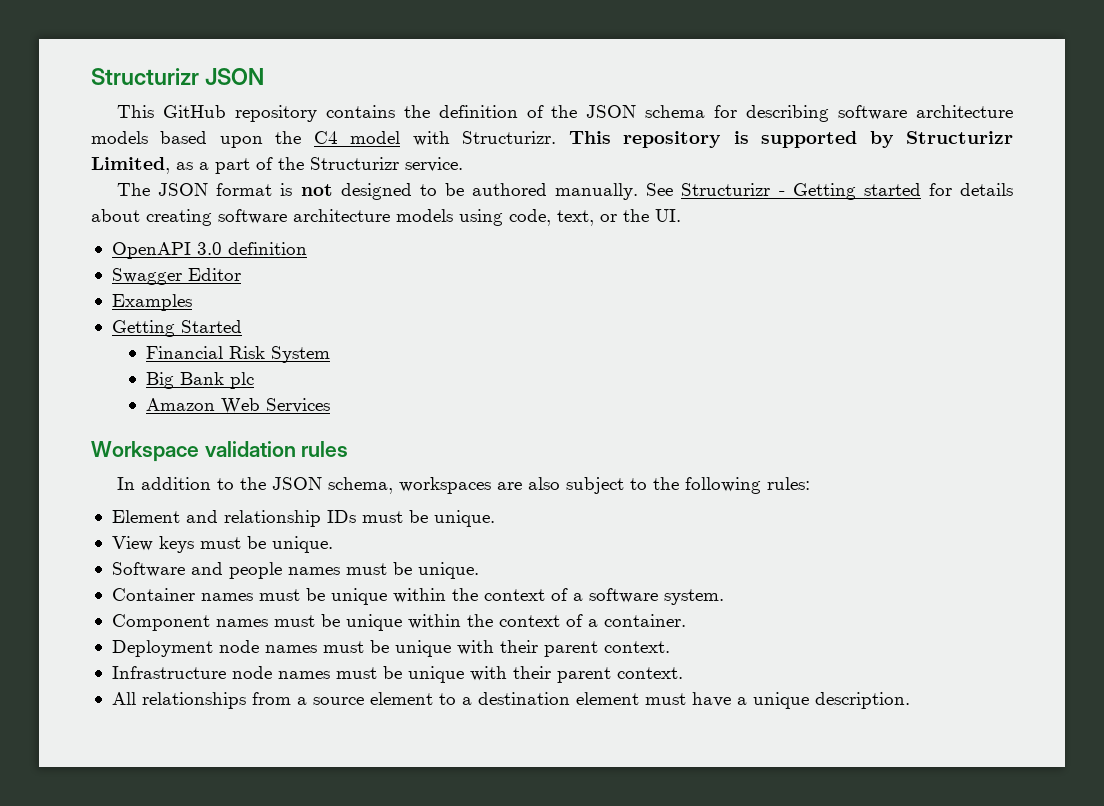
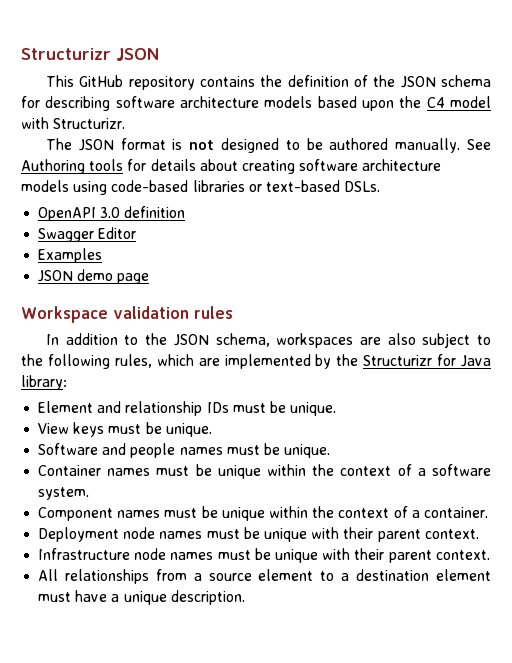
- This repository is supported by Structurizr Limited, as a part of the Structurizr service.
- See Structurizr - Getting started for details about creating software architecture models using code, text, or the UI.
+ See Authoring tools for details about creating software architecture models using code-based libraries or text-based DSLs.
- Getting Started
- Financial Risk System
- Big Bank plc
- Amazon Web Services
+ JSON demo page
- In addition to the JSON schema, workspaces are also subject to the following rules:
+ In addition to the JSON schema, workspaces are also subject to the following rules, which are implemented by the Structurizr for Java library:

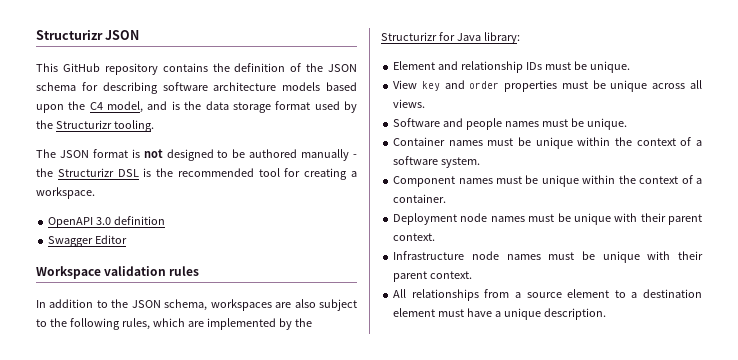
- This GitHub repository contains the definition of the JSON schema for describing software architecture models based upon the C4 model with Structurizr.
+ This GitHub repository contains the definition of the JSON schema for describing software architecture models based upon the C4 model, and is the data storage format used by the Structurizr tooling.
- The JSON format is not designed to be authored manually. See Authoring tools for details about creating software architecture models using code-based libraries or text-based DSLs.
+ The JSON format is not designed to be authored manually - the Structurizr DSL is the recommended tool for creating a workspace.
- Examples
- JSON demo page
- View keys must be unique.
+ View key and order properties must be unique across all views.

